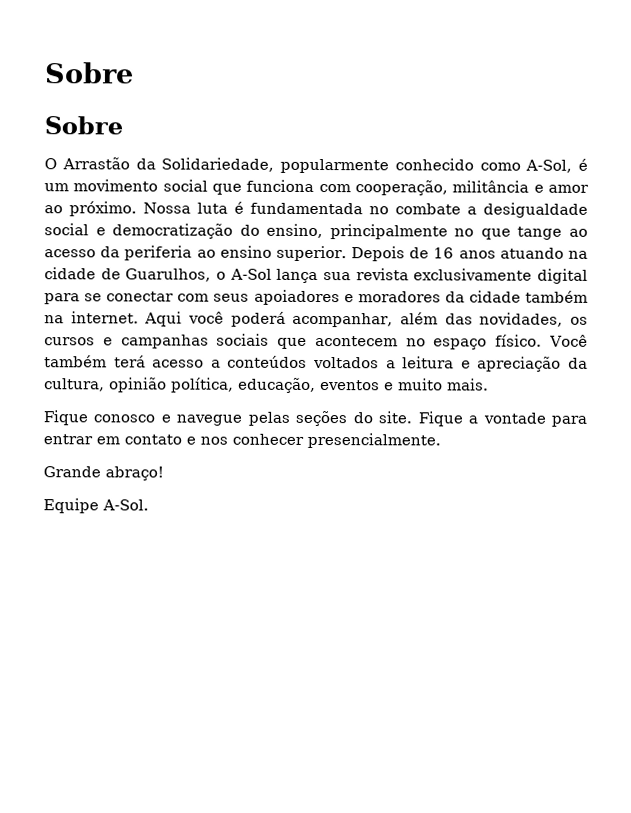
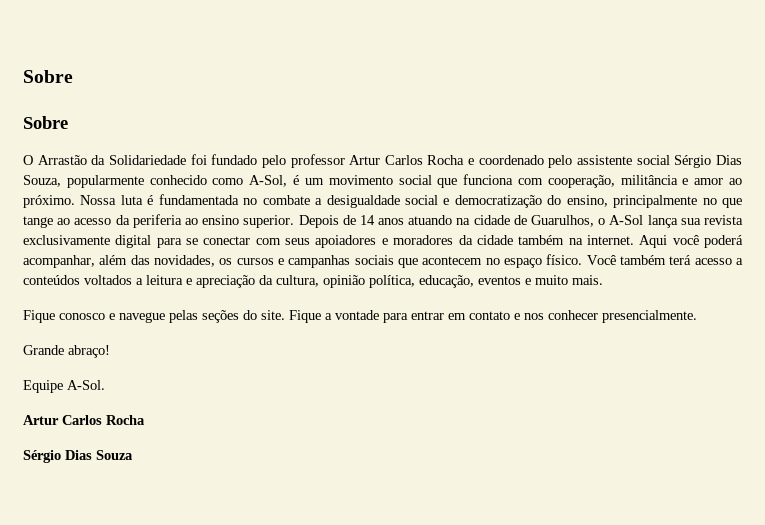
- O Arrastão da Solidariedade, popularmente conhecido como A-Sol, é um movimento social que funciona com cooperação, militância e amor ao próximo.
+ O Arrastão da Solidariedade foi fundado pelo professor Artur Carlos Rocha e coordenado pelo assistente social Sérgio Dias Souza, popularmente conhecido como A-Sol, é um movimento social que funciona com cooperação, militância e amor ao próximo.
- Depois de 16 anos atuando na cidade de Guarulhos, o A-Sol lança sua revista exclusivamente digital para se conectar com seus apoiadores e moradores da cidade também na internet.
+ Depois de 14 anos atuando na cidade de Guarulhos, o A-Sol lança sua revista exclusivamente digital para se conectar com seus apoiadores e moradores da cidade também na internet.
  Equipe A-Sol.
+ Artur Carlos Rocha
+ Sérgio Dias Souza

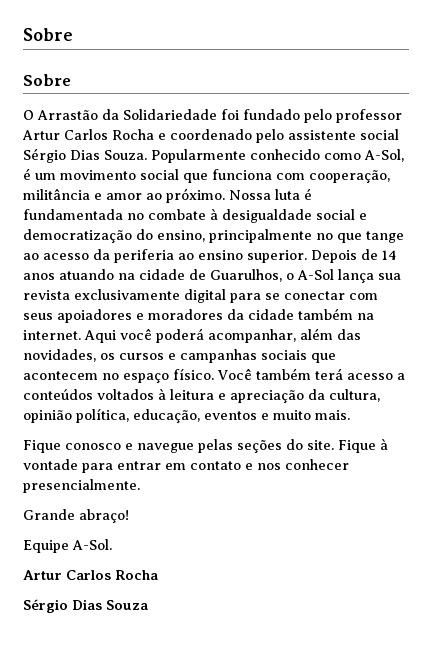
- O Arrastão da Solidariedade foi fundado pelo professor Artur Carlos Rocha e coordenado pelo assistente social Sérgio Dias Souza, popularmente conhecido como A-Sol, é um movimento social que funciona com cooperação, militância e amor ao próximo.
+ O Arrastão da Solidariedade foi fundado pelo professor Artur Carlos Rocha e coordenado pelo assistente social Sérgio Dias Souza. Popularmente conhecido como A-Sol, é um movimento social que funciona com cooperação, militância e amor ao próximo.
- Nossa luta é fundamentada no combate a desigualdade social e democratização do ensino, principalmente no que tange ao acesso da periferia ao ensino superior.
+ Nossa luta é fundamentada no combate à desigualdade social e democratização do ensino, principalmente no que tange ao acesso da periferia ao ensino superior.
- Você também terá acesso a conteúdos voltados a leitura e apreciação da cultura, opinião política, educação, eventos e muito mais.
+ Você também terá acesso a conteúdos voltados à leitura e apreciação da cultura, opinião política, educação, eventos e muito mais.
- Fique a vontade para entrar em contato e nos conhecer presencialmente.
+ Fique à vontade para entrar em contato e nos conhecer presencialmente.

